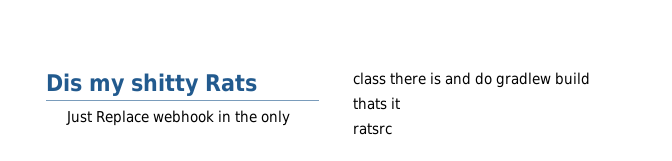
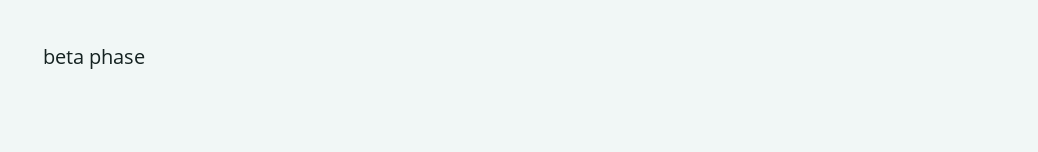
- Dis my shitty Rats
- Just Replace webhook in the only class there is and do gradlew build
- thats it
- ratsrc
+ beta phase

